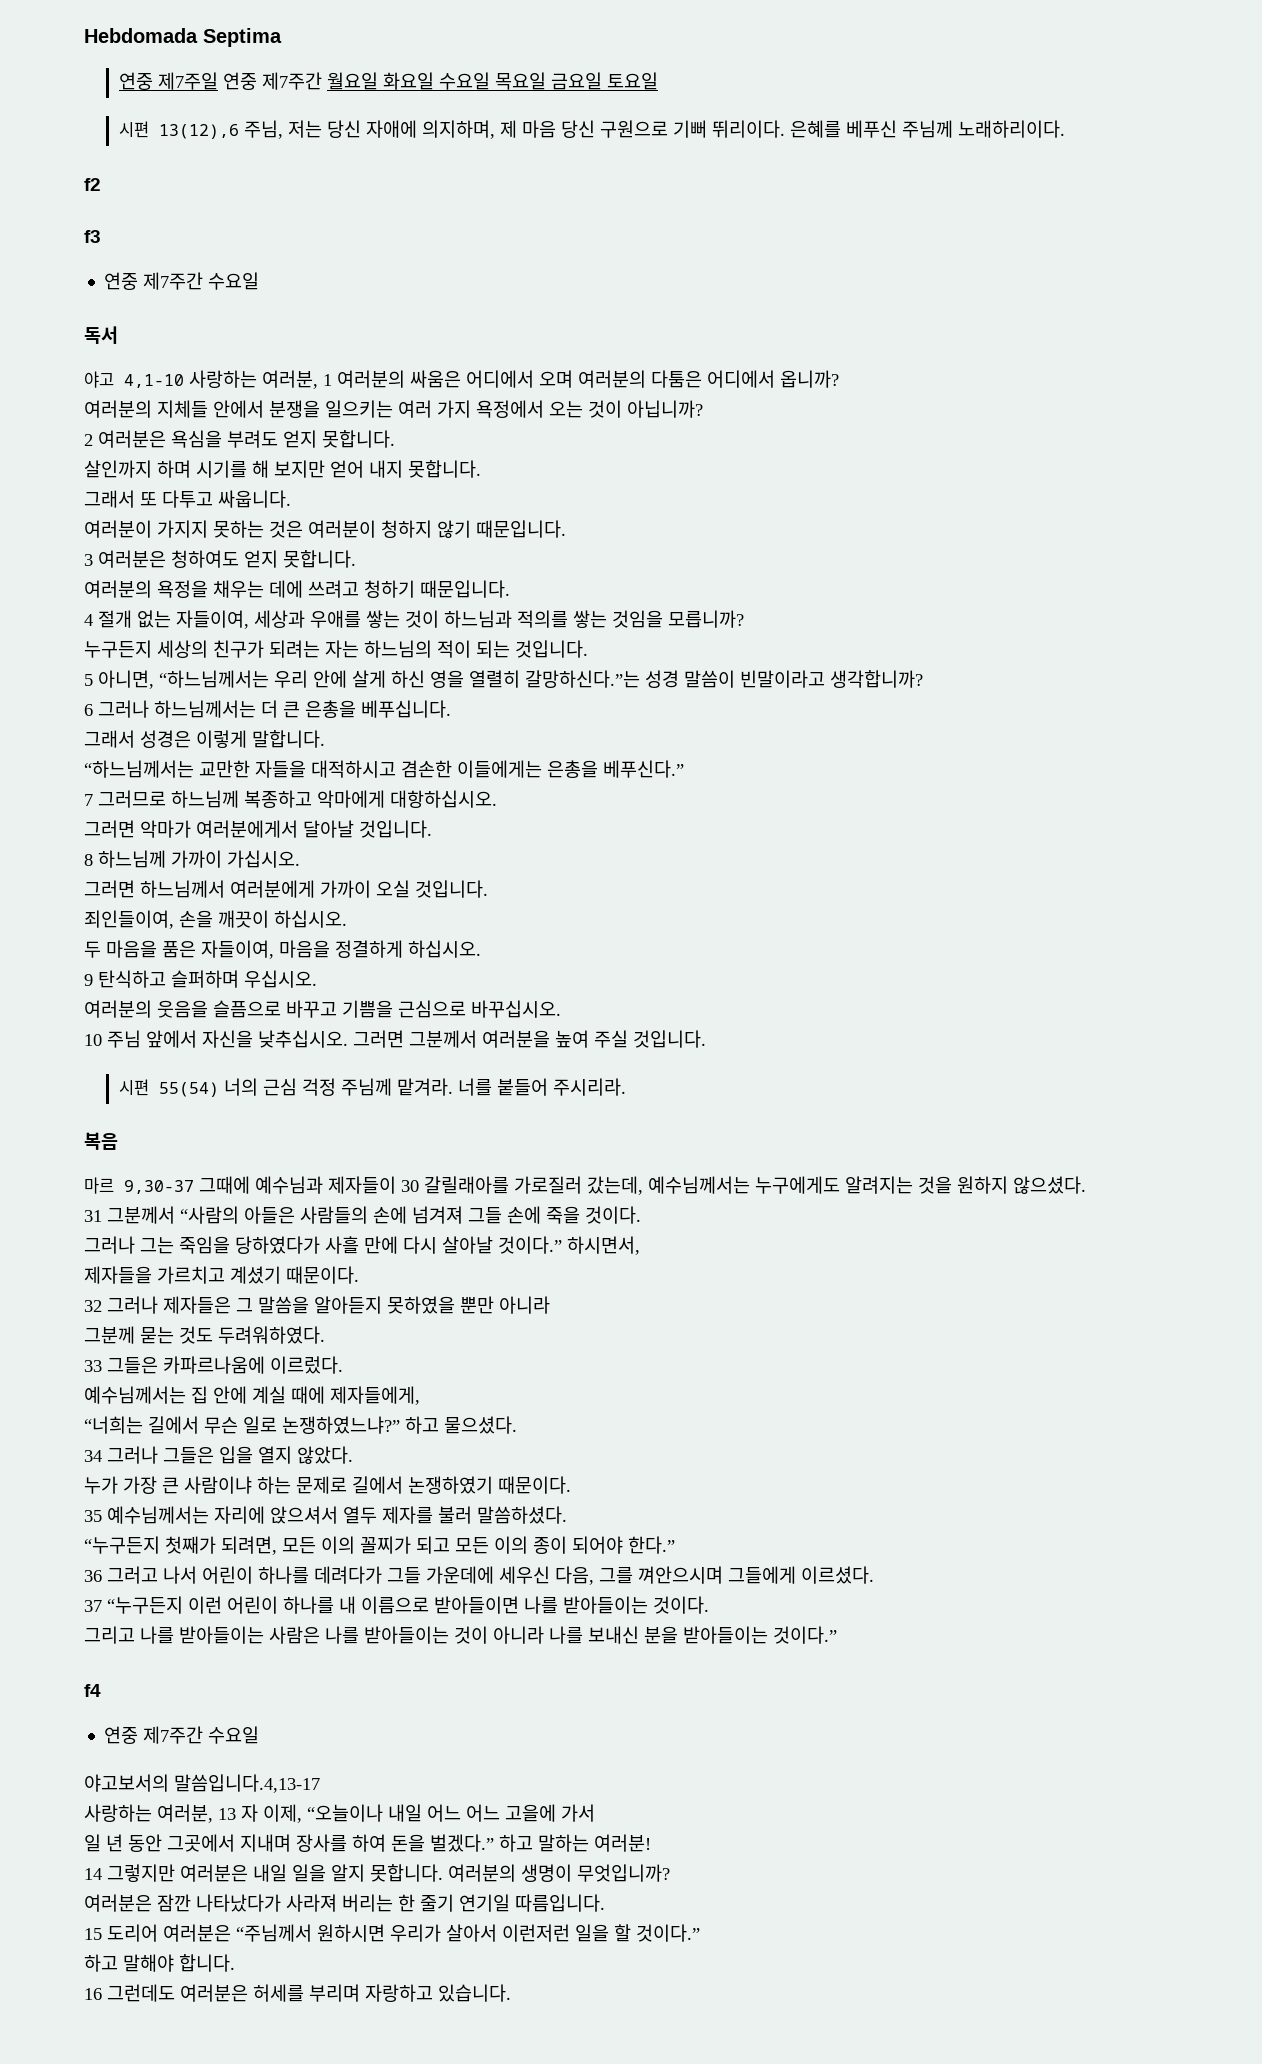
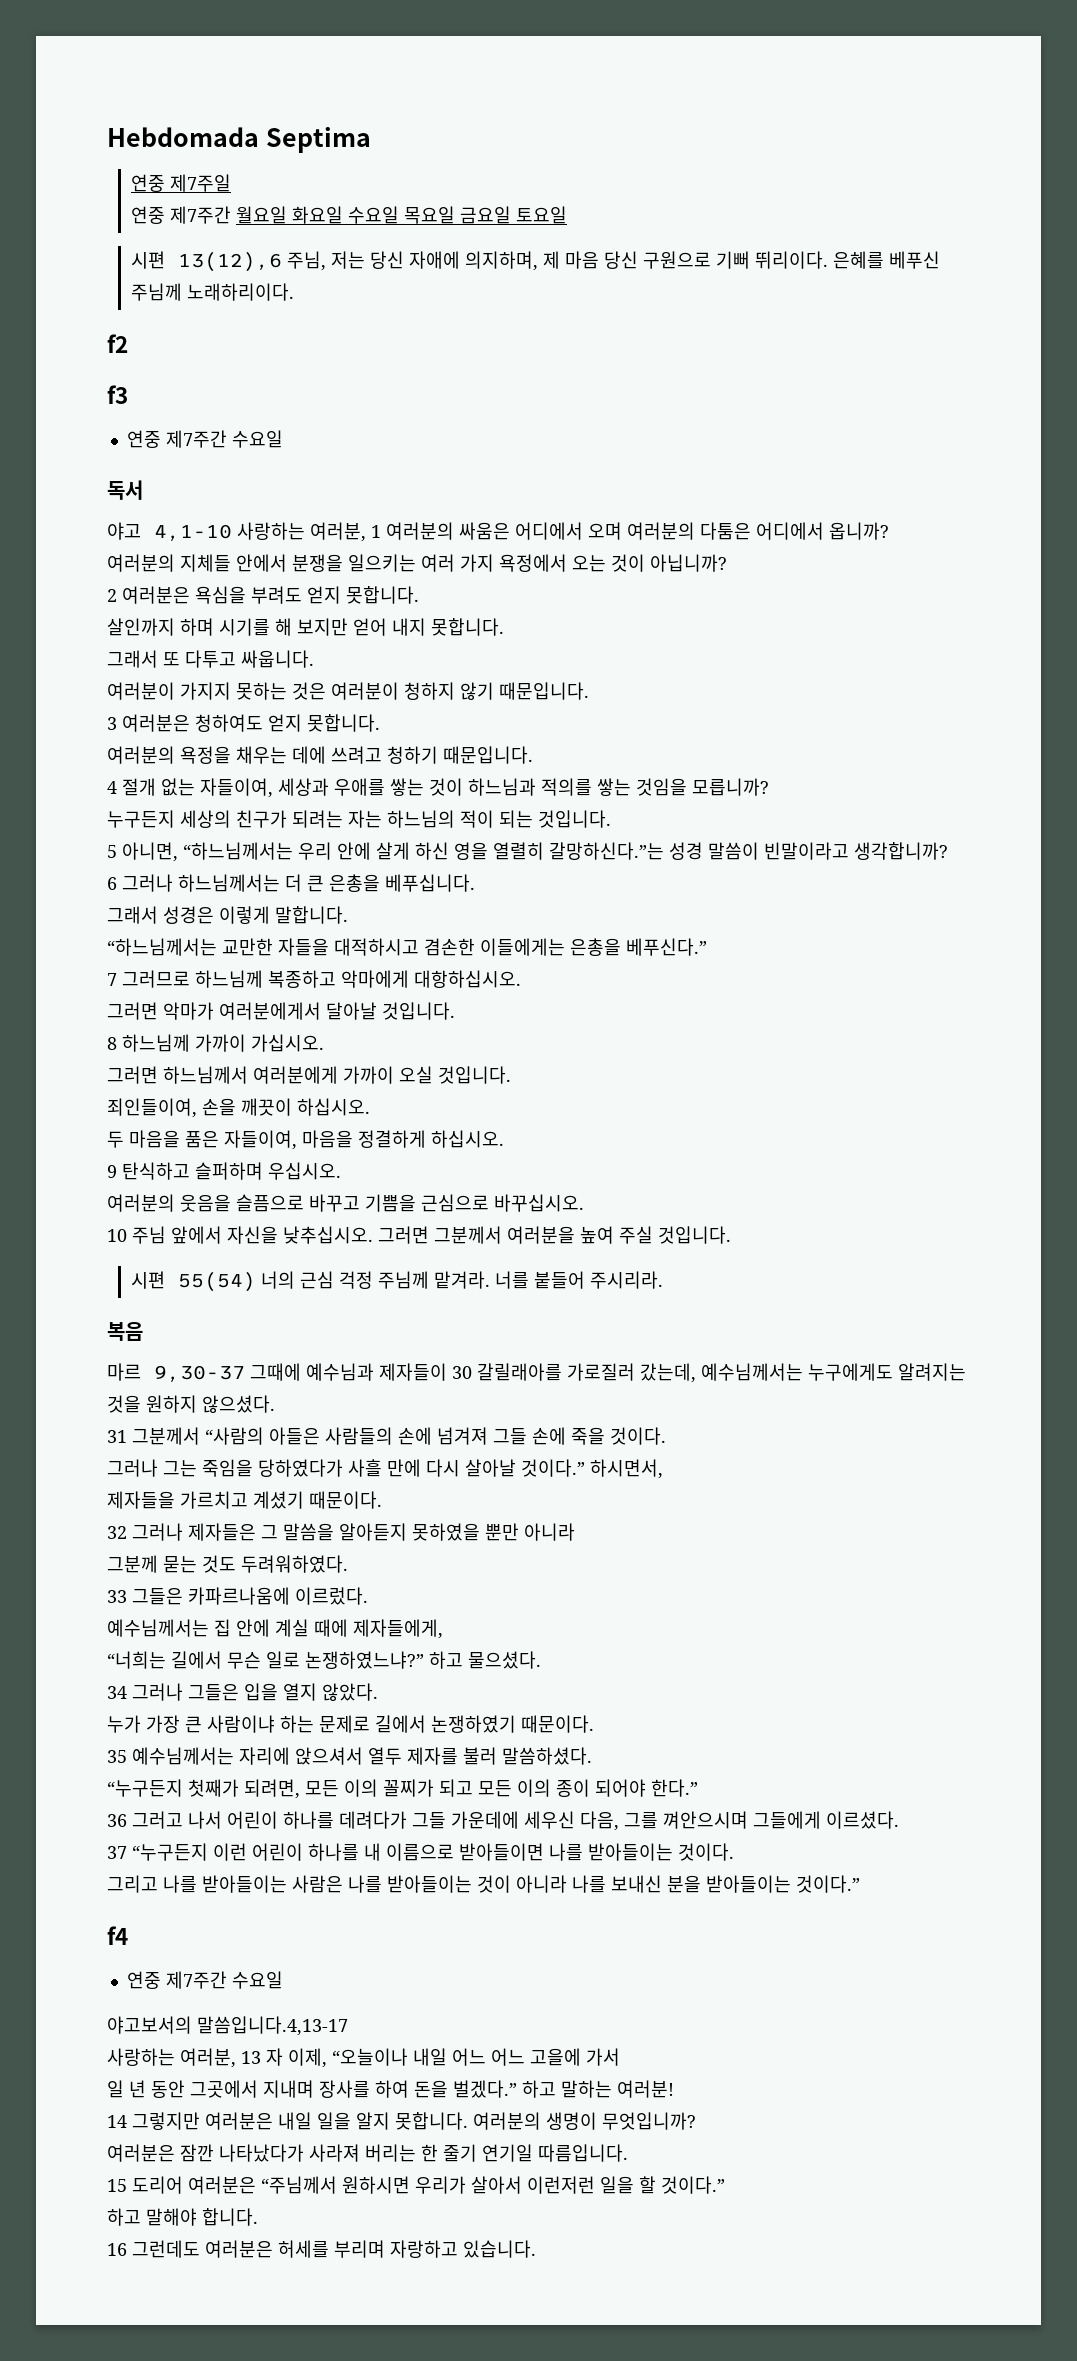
- 연중 제7주일 연중 제7주간 월요일 화요일 수요일 목요일 금요일 토요일
+ 연중 제7주일
+ 연중 제7주간 월요일 화요일 수요일 목요일 금요일 토요일

